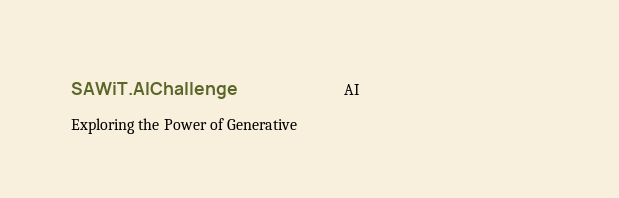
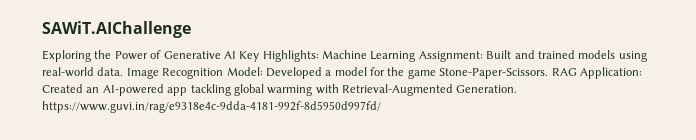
- Exploring the Power of Generative AI
+ Exploring the Power of Generative AI Key Highlights: Machine Learning Assignment: Built and trained models using real-world data. Image Recognition Model: Developed a model for the game Stone-Paper-Scissors. RAG Application: Created an AI-powered app tackling global warming with Retrieval-Augmented Generation. https://www.guvi.in/rag/e9318e4c-9dda-4181-992f-8d5950d997fd/

